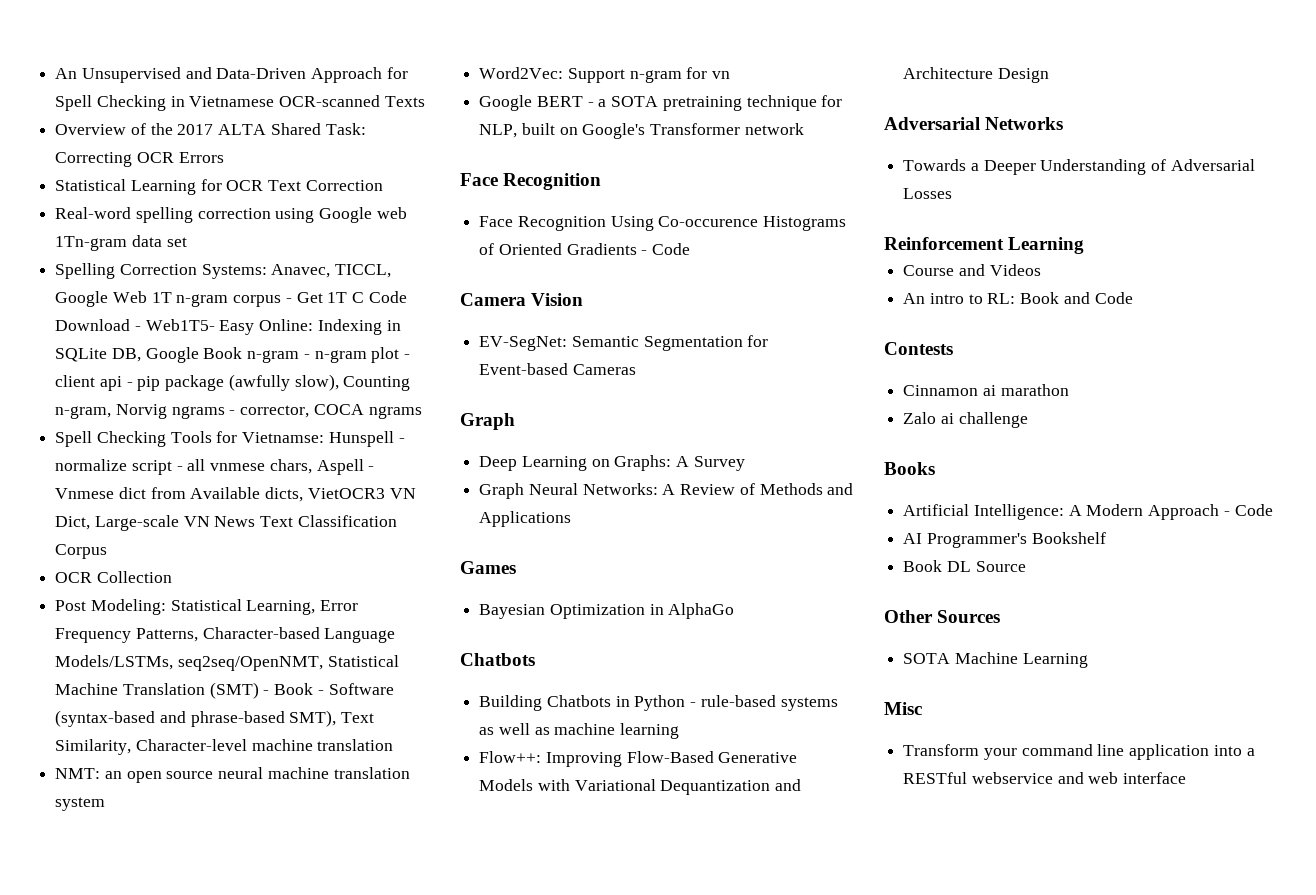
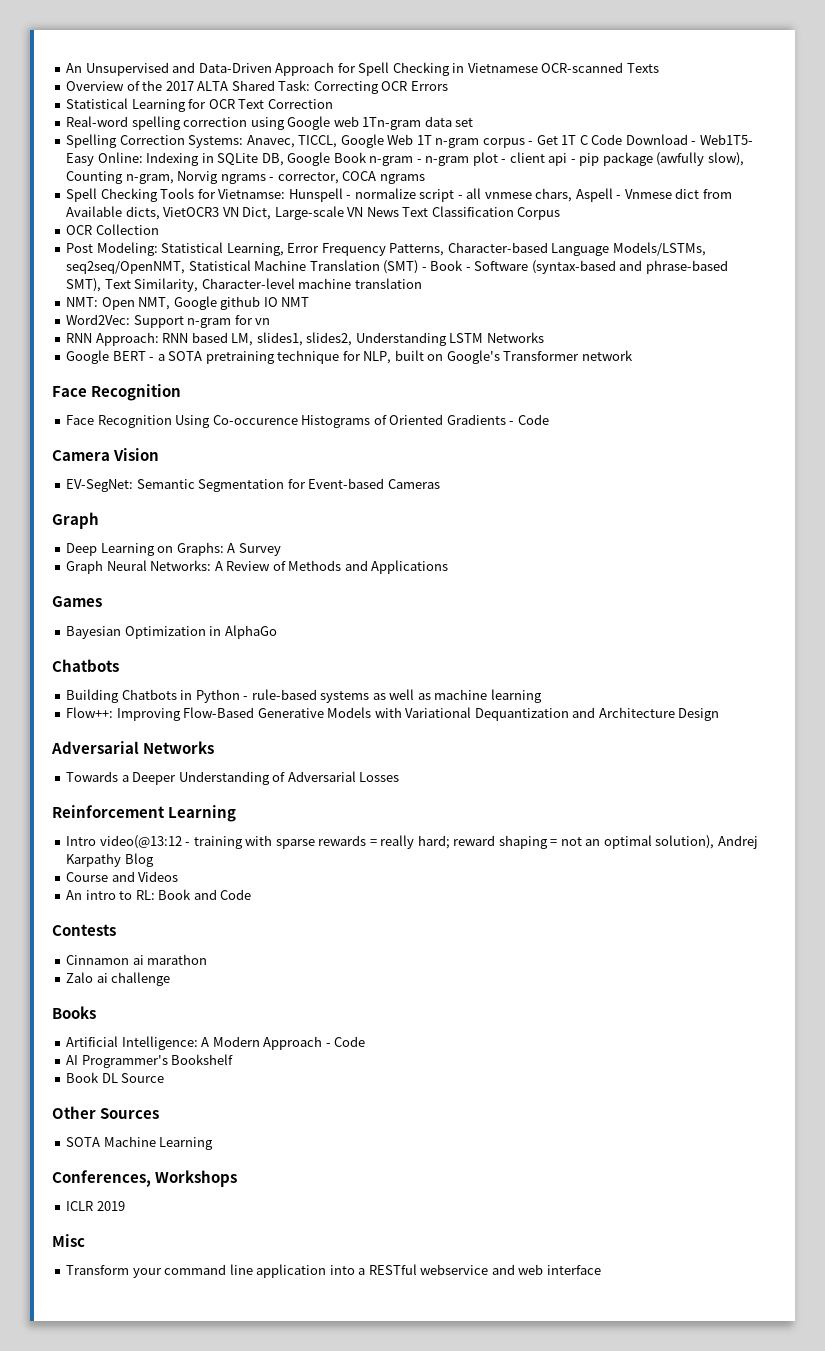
- NMT: an open source neural machine translation system
+ NMT: Open NMT, Google github IO NMT
+ RNN Approach: RNN based LM, slides1, slides2, Understanding LSTM Networks
+ Intro video(@13:12 - training with sparse rewards = really hard; reward shaping = not an optimal solution), Andrej Karpathy Blog
+ Conferences, Workshops
+ ICLR 2019

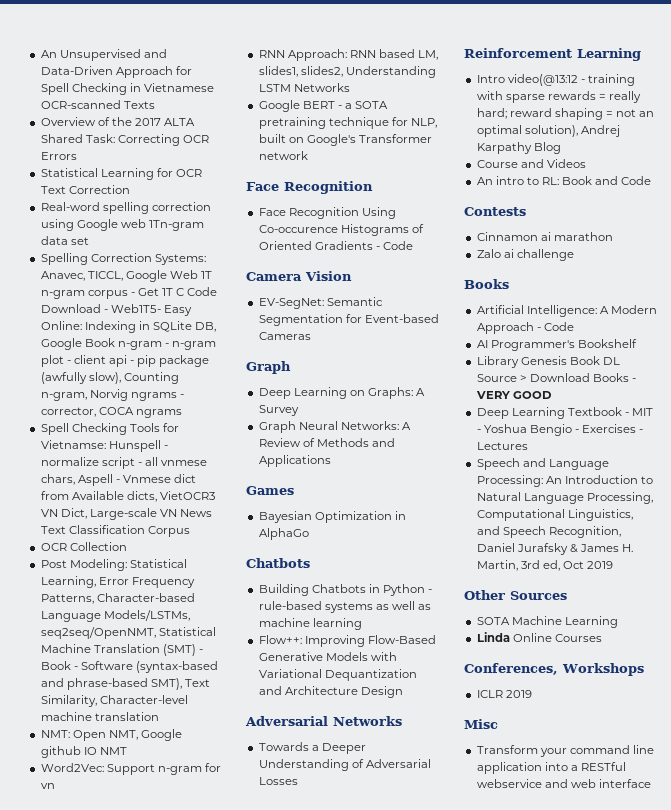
- Book DL Source
+ Library Genesis Book DL Source > Download Books - VERY GOOD
+ Deep Learning Textbook - MIT - Yoshua Bengio - Exercises - Lectures
+ Speech and Language Processing: An Introduction to Natural Language Processing, Computational Linguistics, and Speech Recognition, Daniel Jurafsky & James H. Martin, 3rd ed, Oct 2019
+ Linda Online Courses

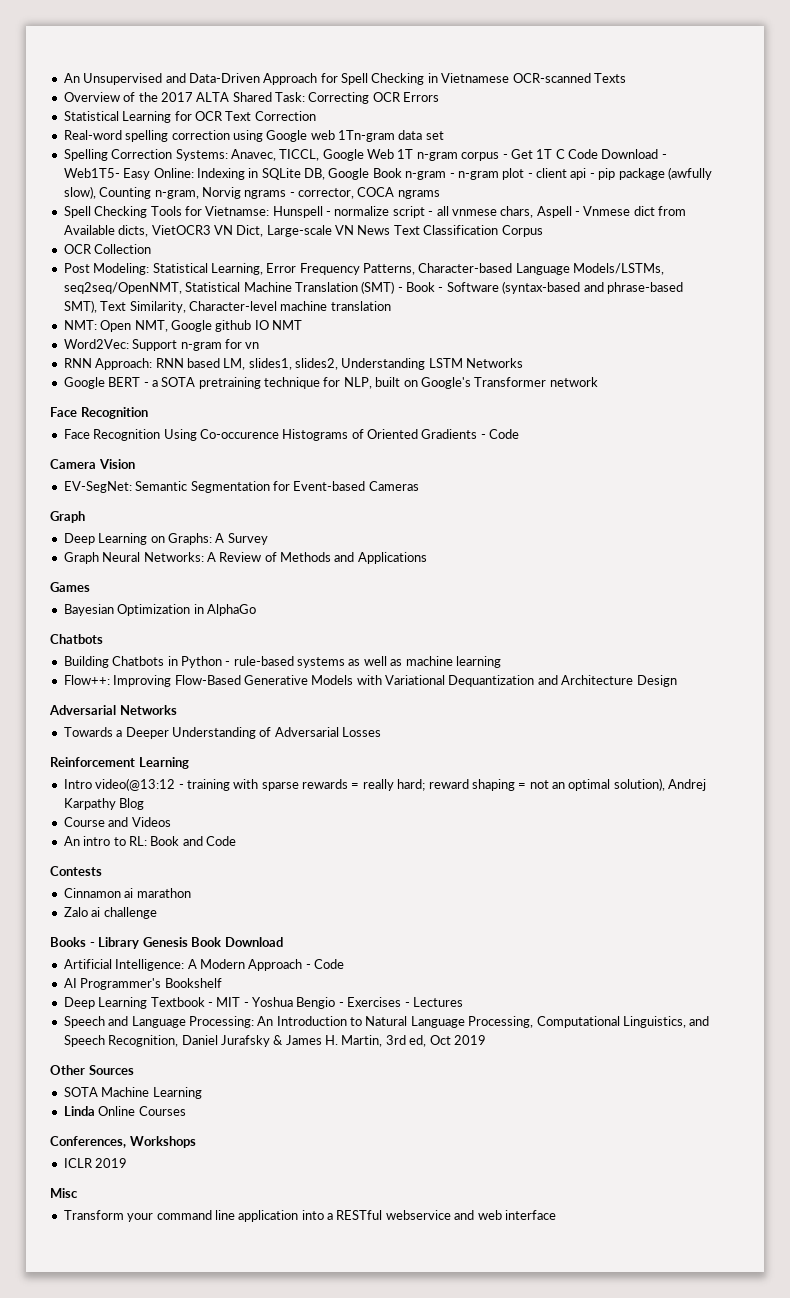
  Zalo ai challenge
- Books
+ Books - Library Genesis Book Download
- Library Genesis Book DL Source > Download Books - VERY GOOD

